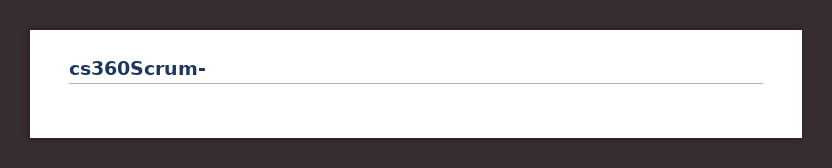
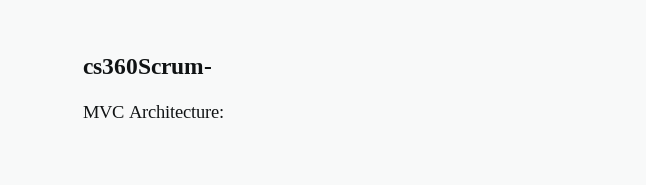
+ MVC Architecture:

